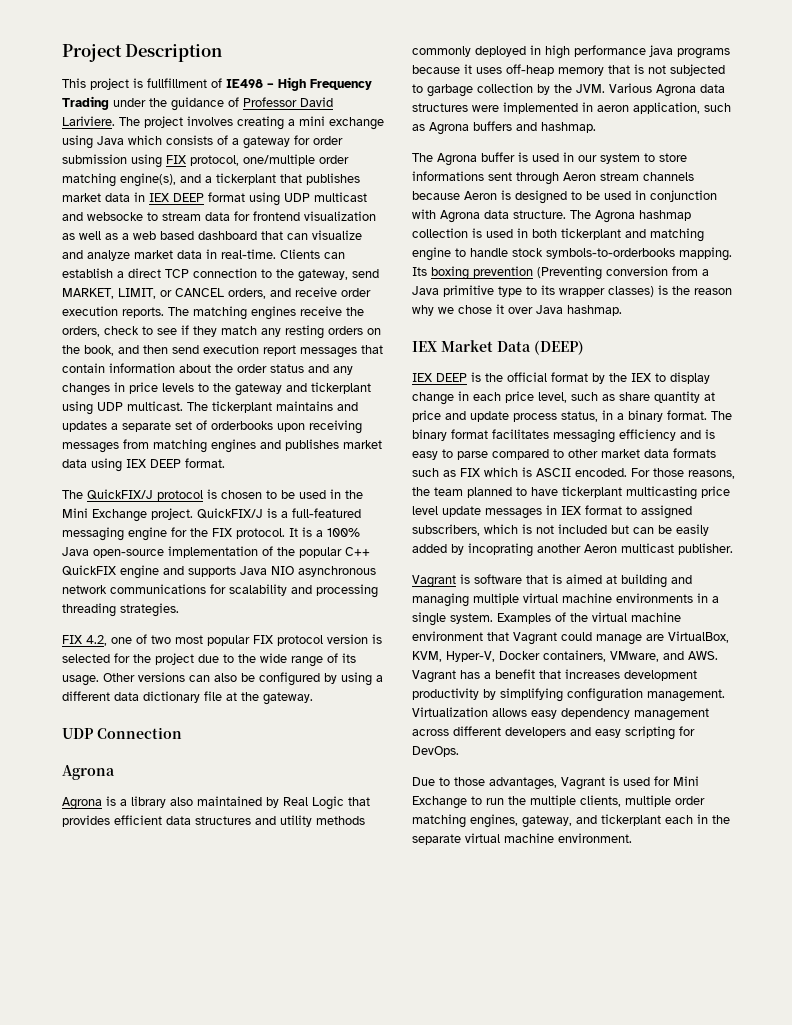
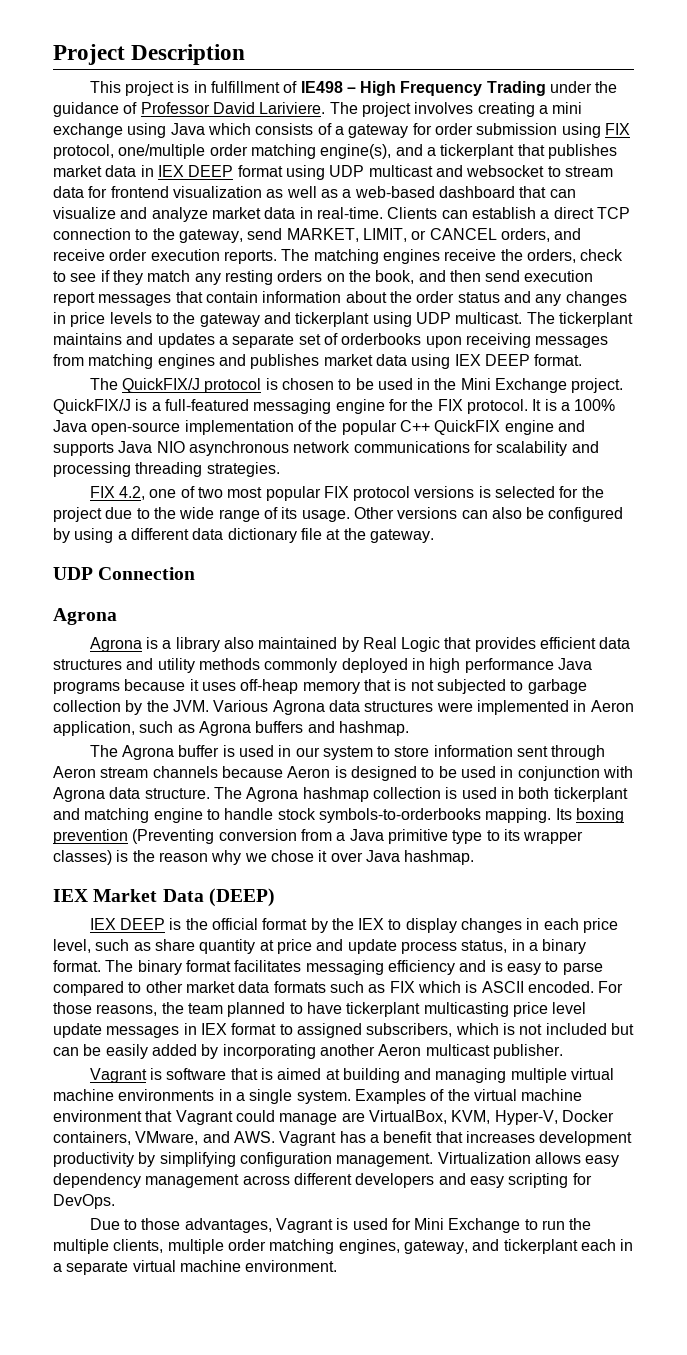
- This project is fullfillment of IE498 – High Frequency Trading under the guidance of Professor David Lariviere.
+ This project is in fulfillment of IE498 – High Frequency Trading under the guidance of Professor David Lariviere.
- The project involves creating a mini exchange using Java which consists of a gateway for order submission using FIX protocol, one/multiple order matching engine(s), and a tickerplant that publishes market data in IEX DEEP format using UDP multicast and websocke to stream data for frontend visualization as well as a web based dashboard that can visualize and analyze market data in real-time.
+ The project involves creating a mini exchange using Java which consists of a gateway for order submission using FIX protocol, one/multiple order matching engine(s), and a tickerplant that publishes market data in IEX DEEP format using UDP multicast and websocket to stream data for frontend visualization as well as a web-based dashboard that can visualize and analyze market data in real-time.
- FIX 4.2, one of two most popular FIX protocol version is selected for the project due to the wide range of its usage.
+ FIX 4.2, one of two most popular FIX protocol versions is selected for the project due to the wide range of its usage.
- Agrona is a library also maintained by Real Logic that provides efficient data structures and utility methods commonly deployed in high performance java programs because it uses off-heap memory that is not subjected to garbage collection by the JVM. Various Agrona data structures were implemented in aeron application, such as Agrona buffers and hashmap.
+ Agrona is a library also maintained by Real Logic that provides efficient data structures and utility methods commonly deployed in high performance Java programs because it uses off-heap memory that is not subjected to garbage collection by the JVM. Various Agrona data structures were implemented in Aeron application, such as Agrona buffers and hashmap.
- The Agrona buffer is used in our system to store informations sent through Aeron stream channels because Aeron is designed to be used in conjunction with Agrona data structure.
+ The Agrona buffer is used in our system to store information sent through Aeron stream channels because Aeron is designed to be used in conjunction with Agrona data structure.
- IEX DEEP is the official format by the IEX to display change in each price level, such as share quantity at price and update process status, in a binary format.
+ IEX DEEP is the official format by the IEX to display changes in each price level, such as share quantity at price and update process status, in a binary format.
- For those reasons, the team planned to have tickerplant multicasting price level update messages in IEX format to assigned subscribers, which is not included but can be easily added by incoprating another Aeron multicast publisher.
+ For those reasons, the team planned to have tickerplant multicasting price level update messages in IEX format to assigned subscribers, which is not included but can be easily added by incorporating another Aeron multicast publisher.
- Due to those advantages, Vagrant is used for Mini Exchange to run the multiple clients, multiple order matching engines, gateway, and tickerplant each in the separate virtual machine environment.
+ Due to those advantages, Vagrant is used for Mini Exchange to run the multiple clients, multiple order matching engines, gateway, and tickerplant each in a separate virtual machine environment.

